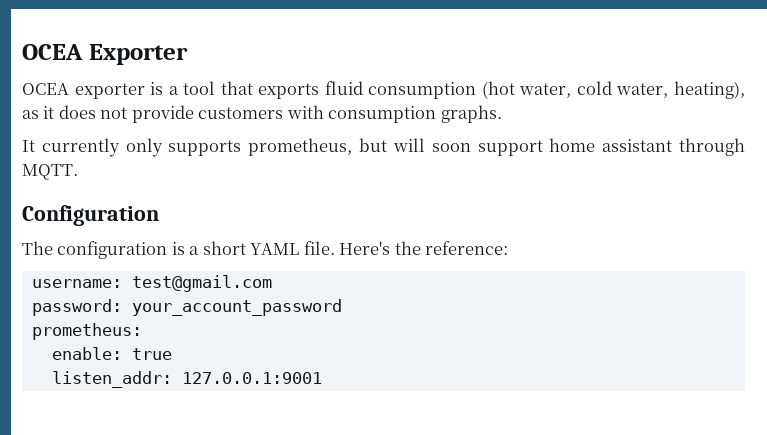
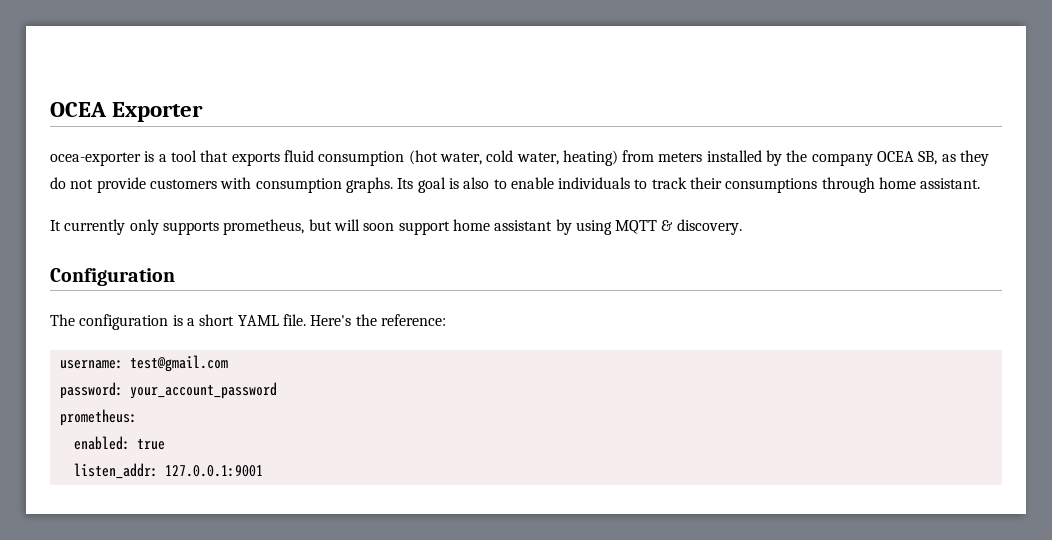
- OCEA exporter is a tool that exports fluid consumption (hot water, cold water, heating), as it does not provide customers with consumption graphs.
+ ocea-exporter is a tool that exports fluid consumption (hot water, cold water, heating) from meters installed by the company OCEA SB, as they do not provide customers with consumption graphs. Its goal is also to enable individuals to track their consumptions through home assistant.
- It currently only supports prometheus, but will soon support home assistant through MQTT.
+ It currently only supports prometheus, but will soon support home assistant by using MQTT & discovery.
- enable: true
+ enabled: true

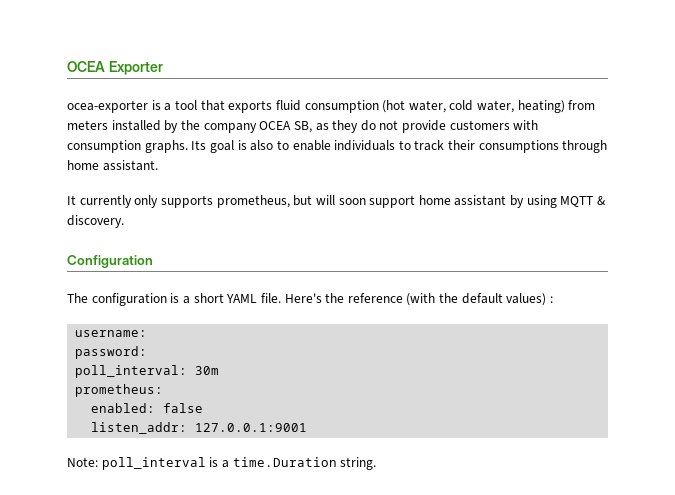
- Here's the reference:
+ Here's the reference (with the default values) :
- username: test@gmail.com
+ username:
- password: your_account_password
+ password:
+ poll_interval: 30m
- enabled: true
+ enabled: false
+ Note: poll_interval is a time.Duration string.

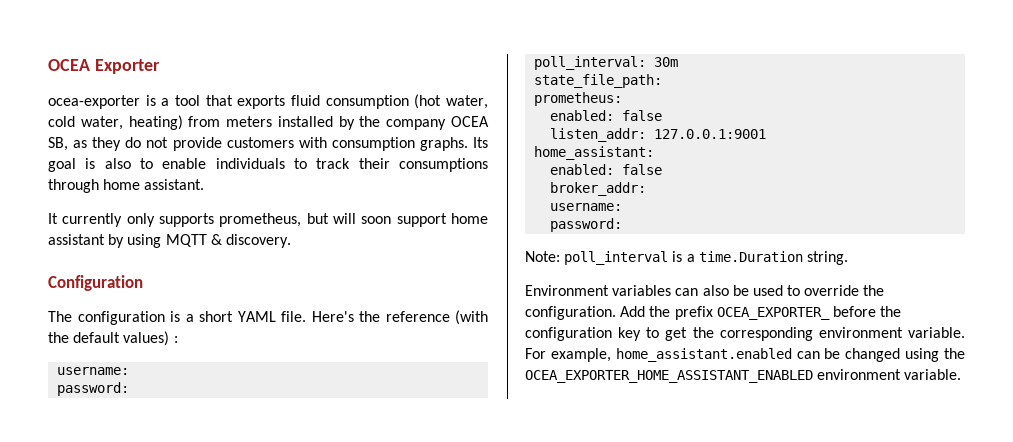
+ state_file_path:
+ home_assistant:
+ enabled: false
+ broker_addr:
+ username:
+ password:
+ Environment variables can also be used to override the configuration. Add the prefix OCEA_EXPORTER_ before the configuration key to get the corresponding environment variable. For example, home_assistant.enabled can be changed using the OCEA_EXPORTER_HOME_ASSISTANT_ENABLED environment variable.

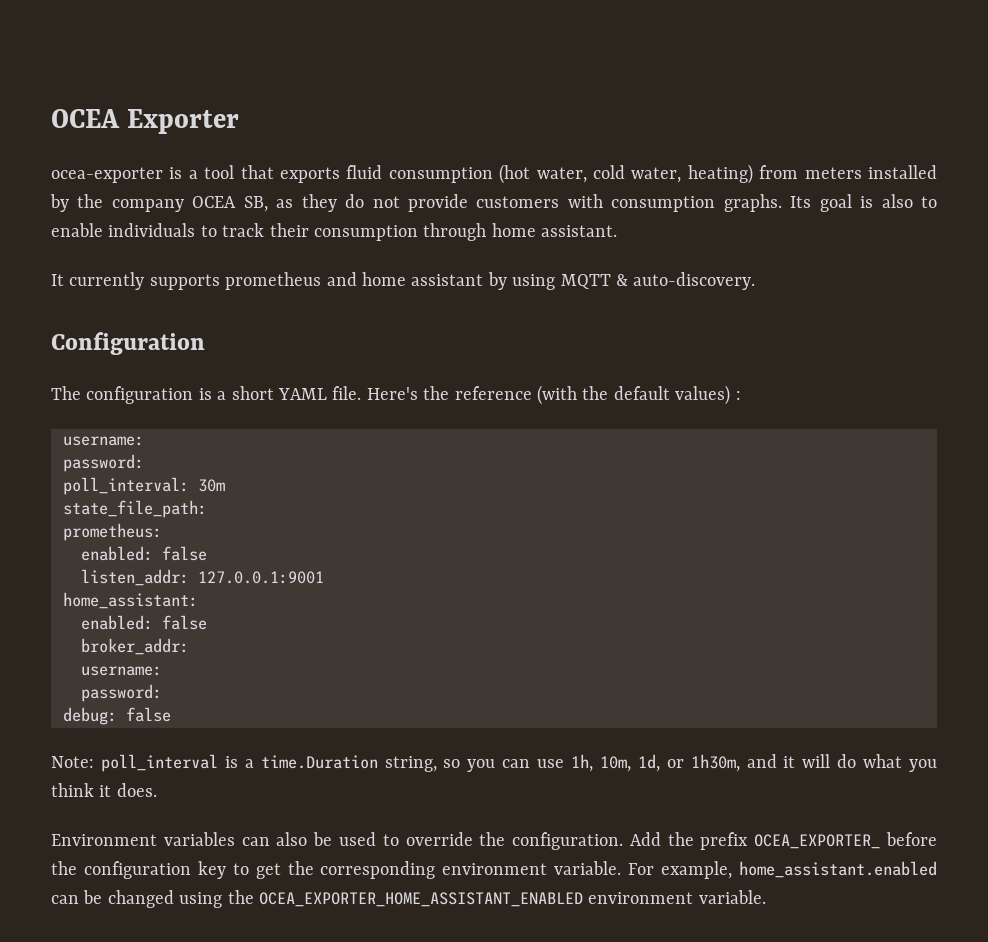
- Its goal is also to enable individuals to track their consumptions through home assistant.
+ Its goal is also to enable individuals to track their consumption through home assistant.
- It currently only supports prometheus, but will soon support home assistant by using MQTT & discovery.
+ It currently supports prometheus and home assistant by using MQTT & auto-discovery.
+ debug: false
- Note: poll_interval is a time.Duration string.
+ Note: poll_interval is a time.Duration string, so you can use 1h, 10m, 1d, or 1h30m, and it will do what you think it does.

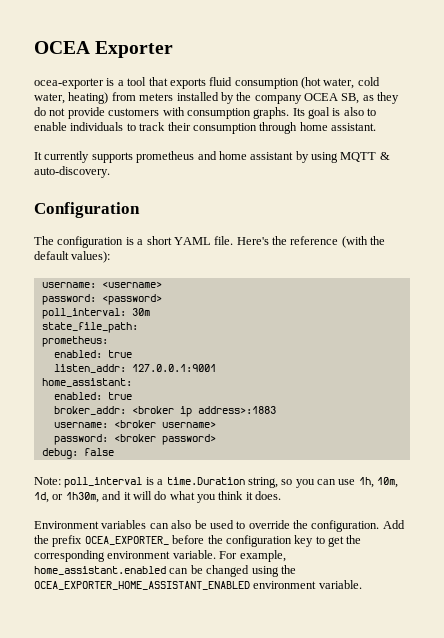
- Here's the reference (with the default values) :
- username:
- password:
+ Here's the reference (with the default values):
+ username: <username>
+ password: <password>
  prometheus:
- enabled: false
+ enabled: true
  home_assistant:
- enabled: false
+ enabled: true
- broker_addr:
- username:
- password:
+ broker_addr: <broker ip address>:1883
+ username: <broker username>
+ password: <broker password>

